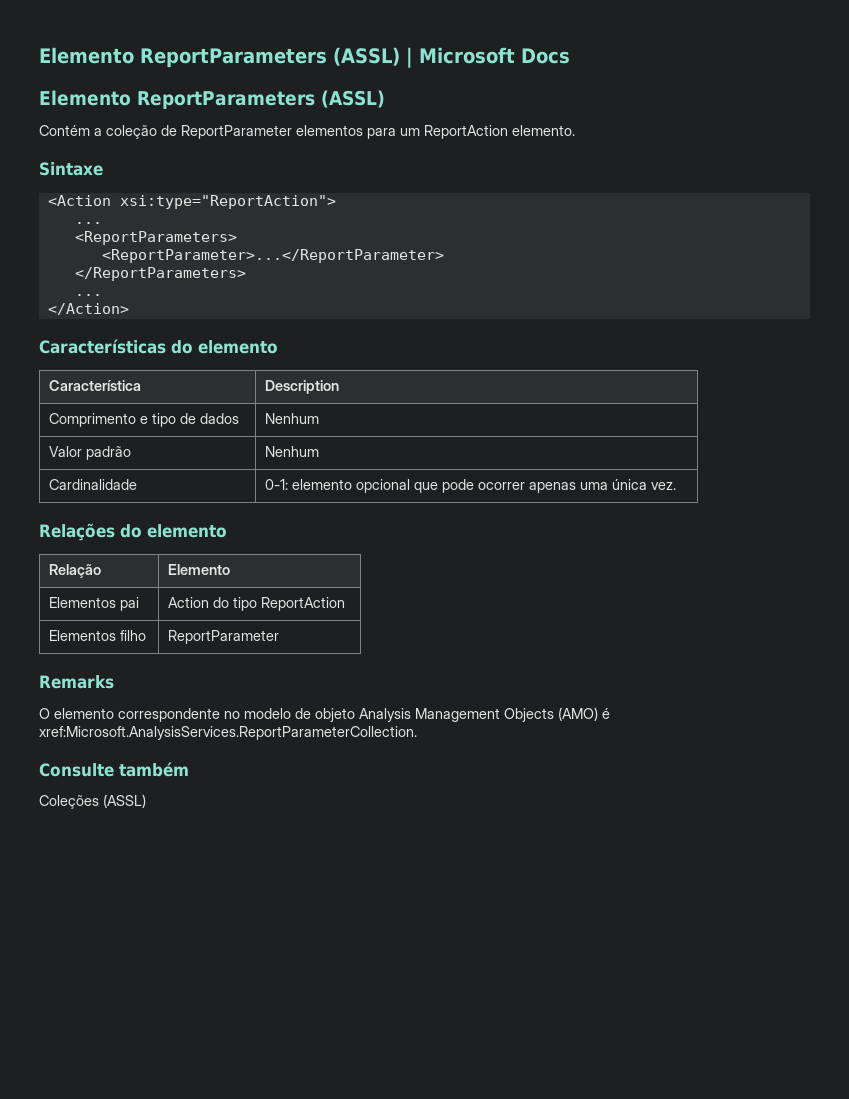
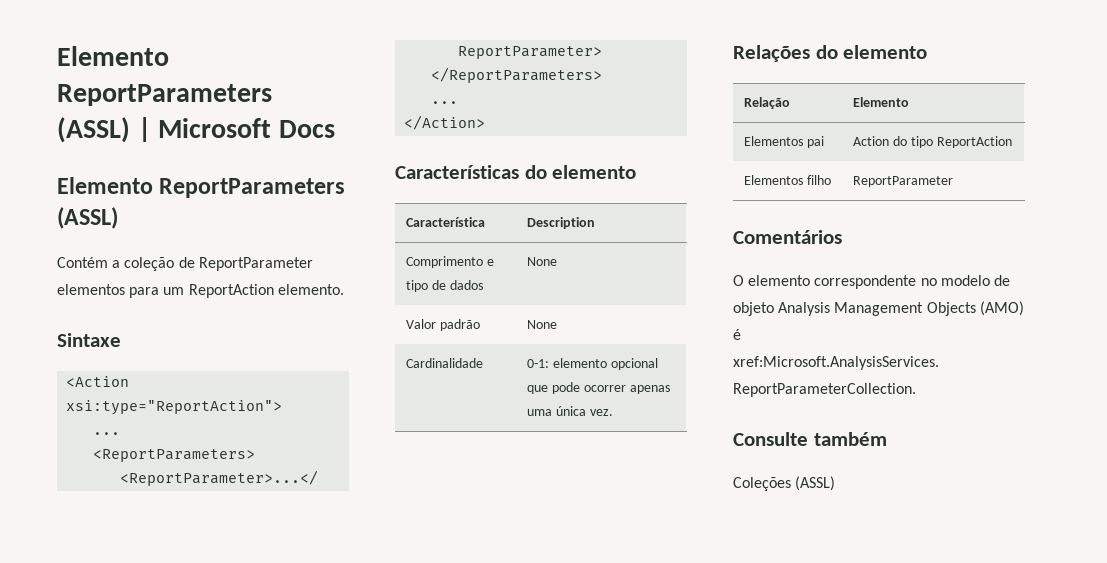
- Comprimento e tipo de dados | Nenhum
+ Comprimento e tipo de dados | None
- Valor padrão | Nenhum
+ Valor padrão | None
- Remarks
+ Comentários

